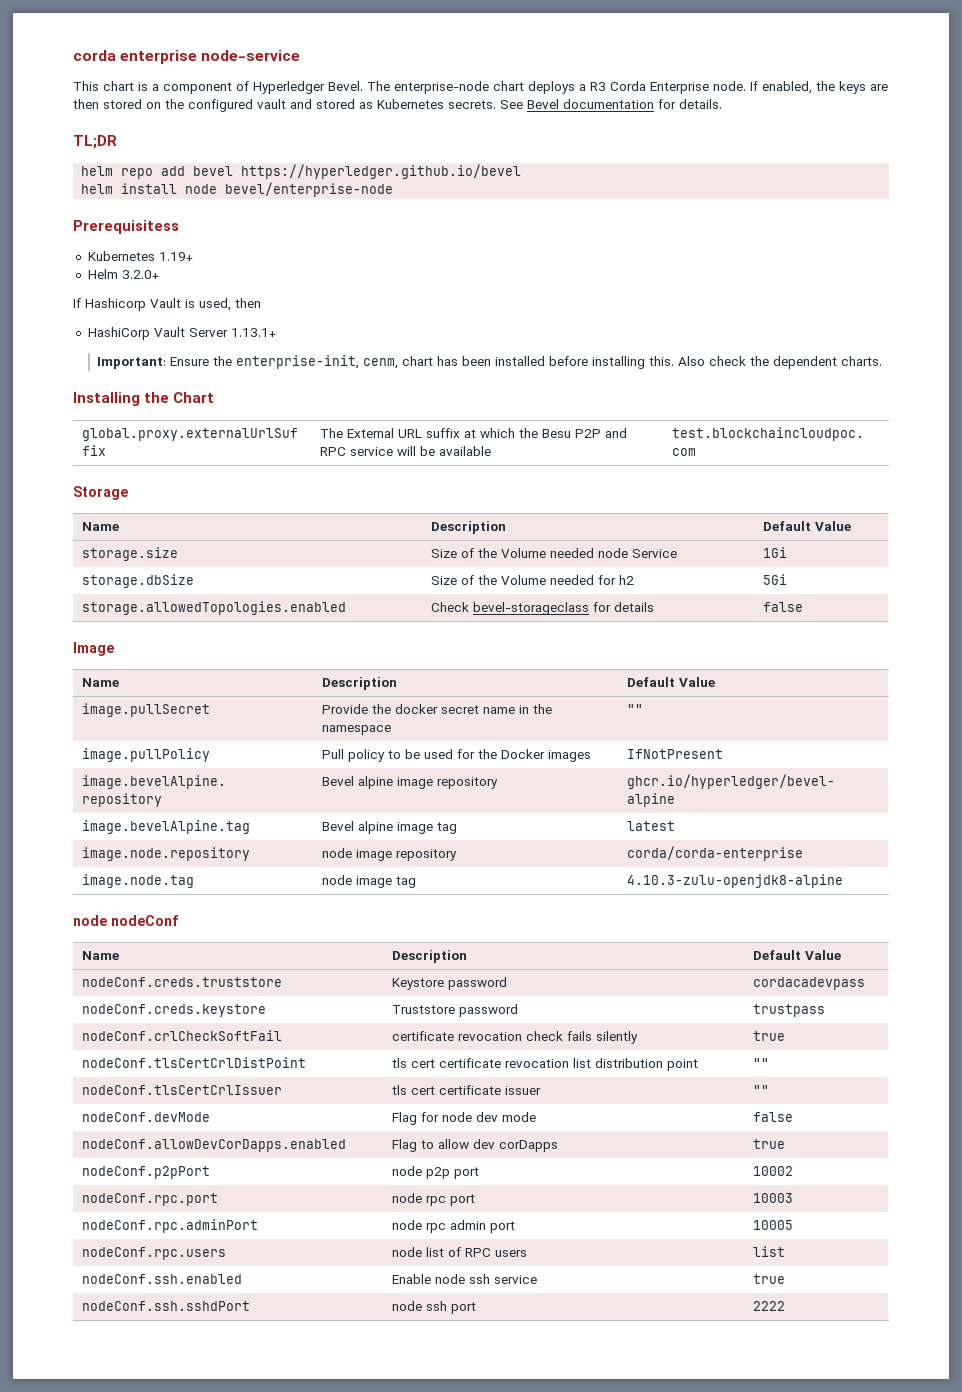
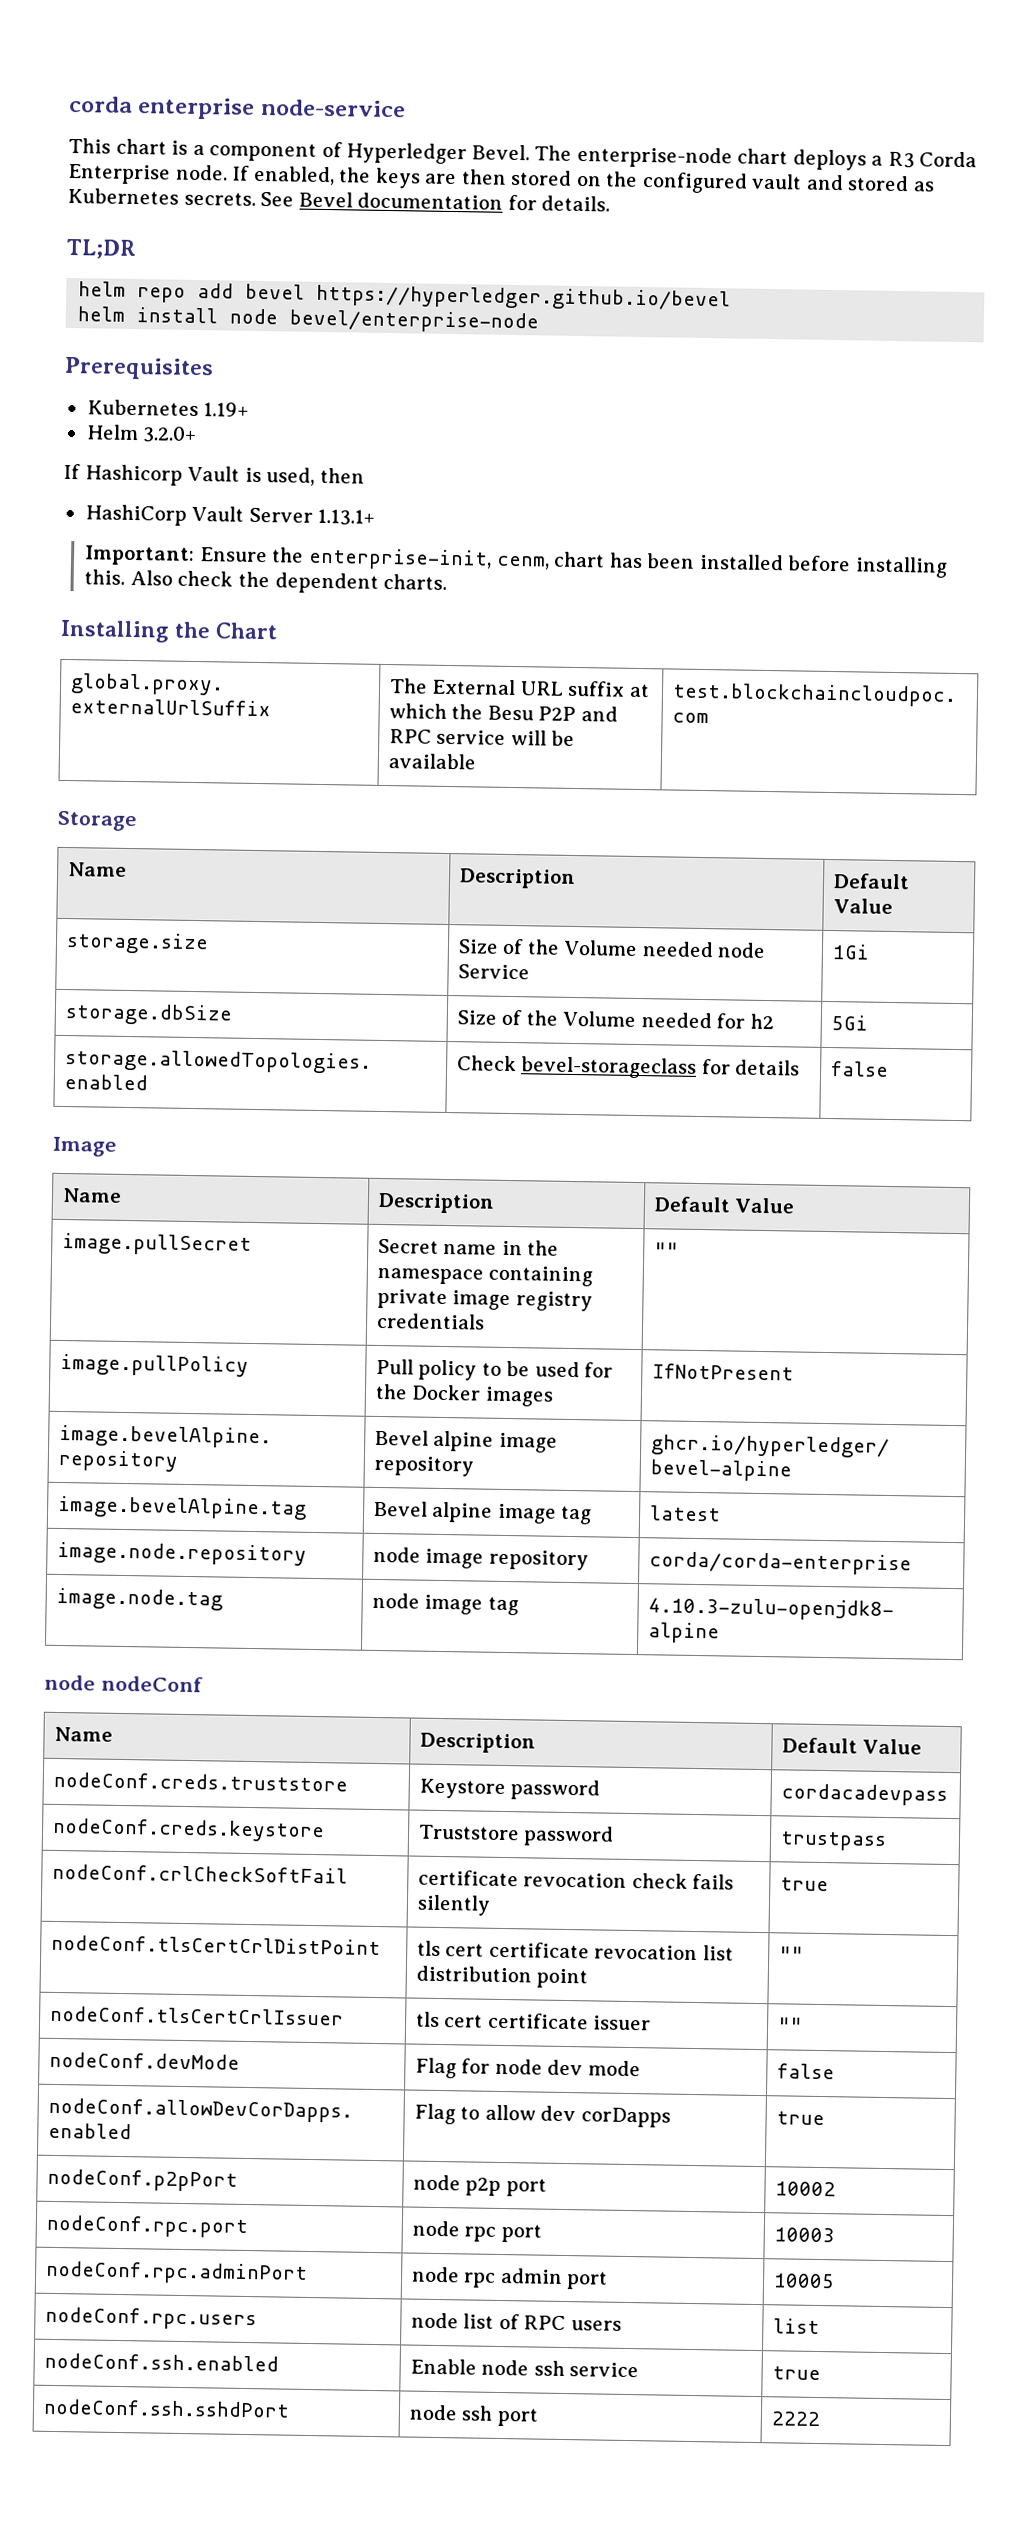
- Prerequisitess
+ Prerequisites
- image.pullSecret | Provide the docker secret name in the namespace | ""
+ image.pullSecret | Secret name in the namespace containing private image registry credentials | ""

